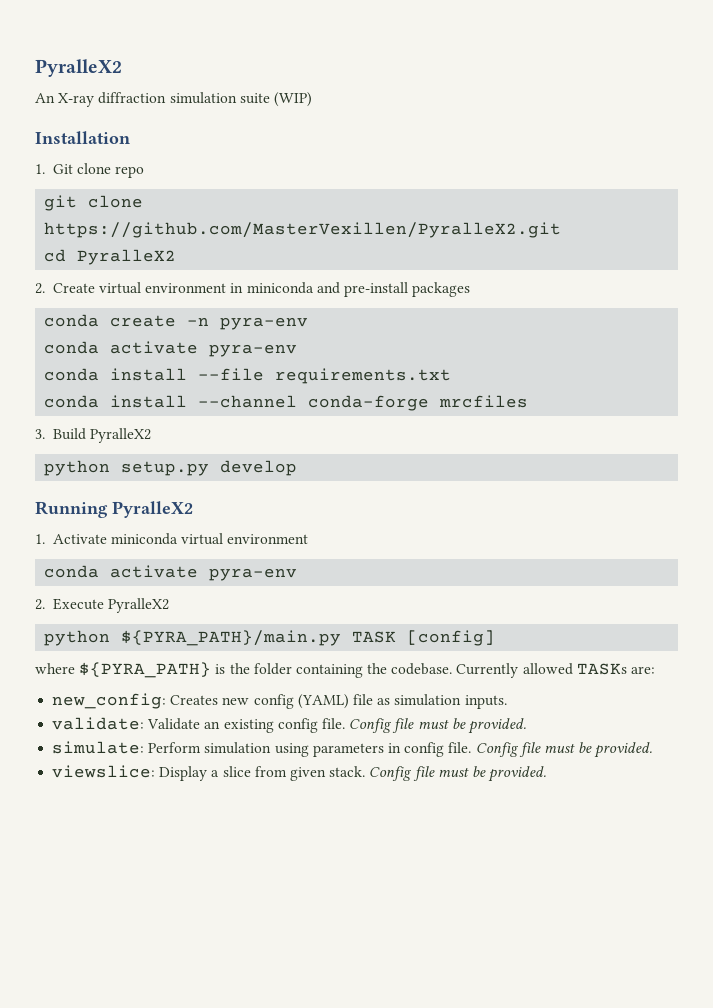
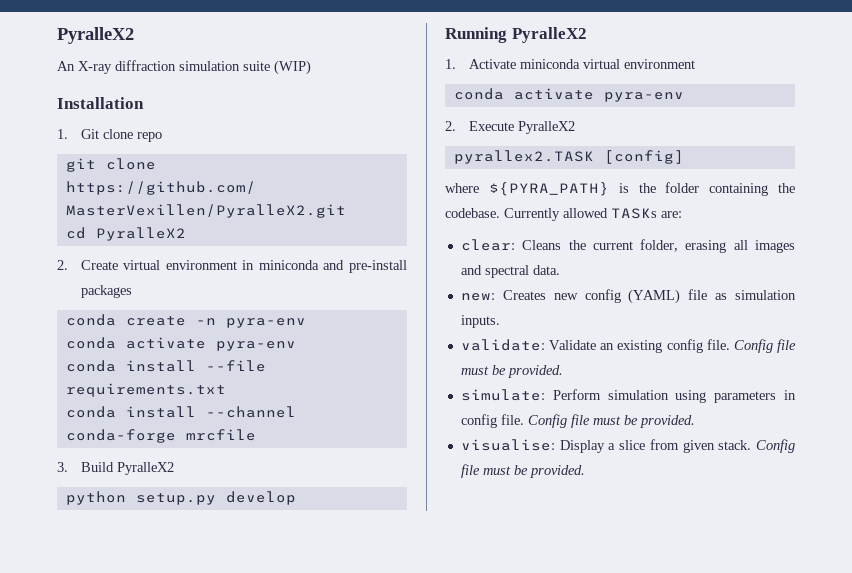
- conda install --channel conda-forge mrcfiles
+ conda install --channel conda-forge mrcfile
- python ${PYRA_PATH}/main.py TASK [config]
+ pyrallex2.TASK [config]
- new_config: Creates new config (YAML) file as simulation inputs.
+ clear: Cleans the current folder, erasing all images and spectral data.
+ new: Creates new config (YAML) file as simulation inputs.
- viewslice: Display a slice from given stack.
+ visualise: Display a slice from given stack.

